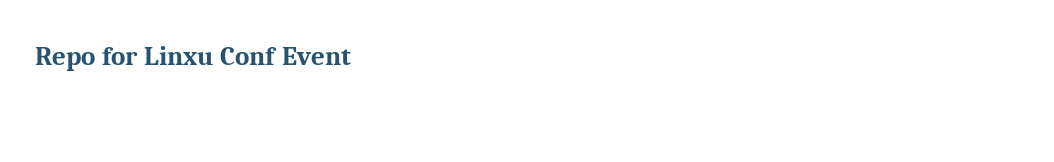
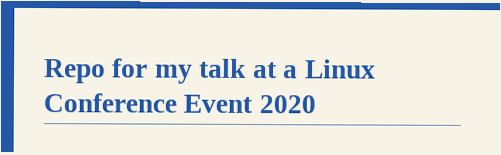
- Repo for Linxu Conf Event
+ Repo for my talk at a Linux Conference Event 2020

